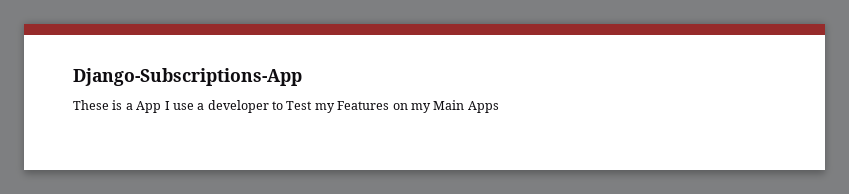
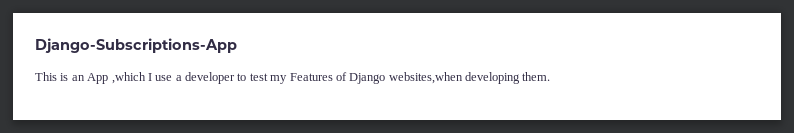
- These is a App I use a developer to Test my Features on my Main Apps
+ This is an App ,which I use a developer to test my Features of Django websites,when developing them.

